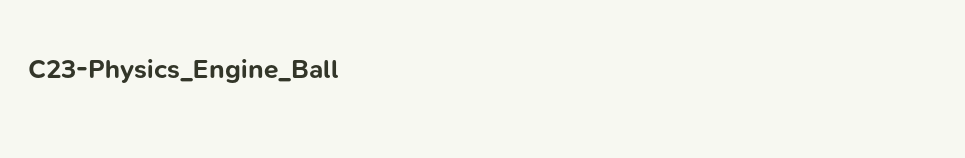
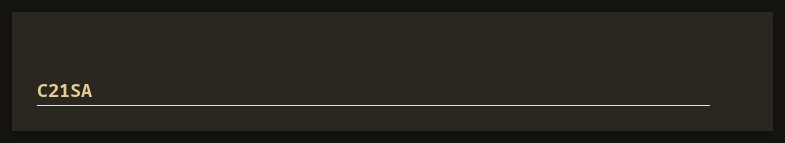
- C23-Physics_Engine_Ball
+ C21SA

